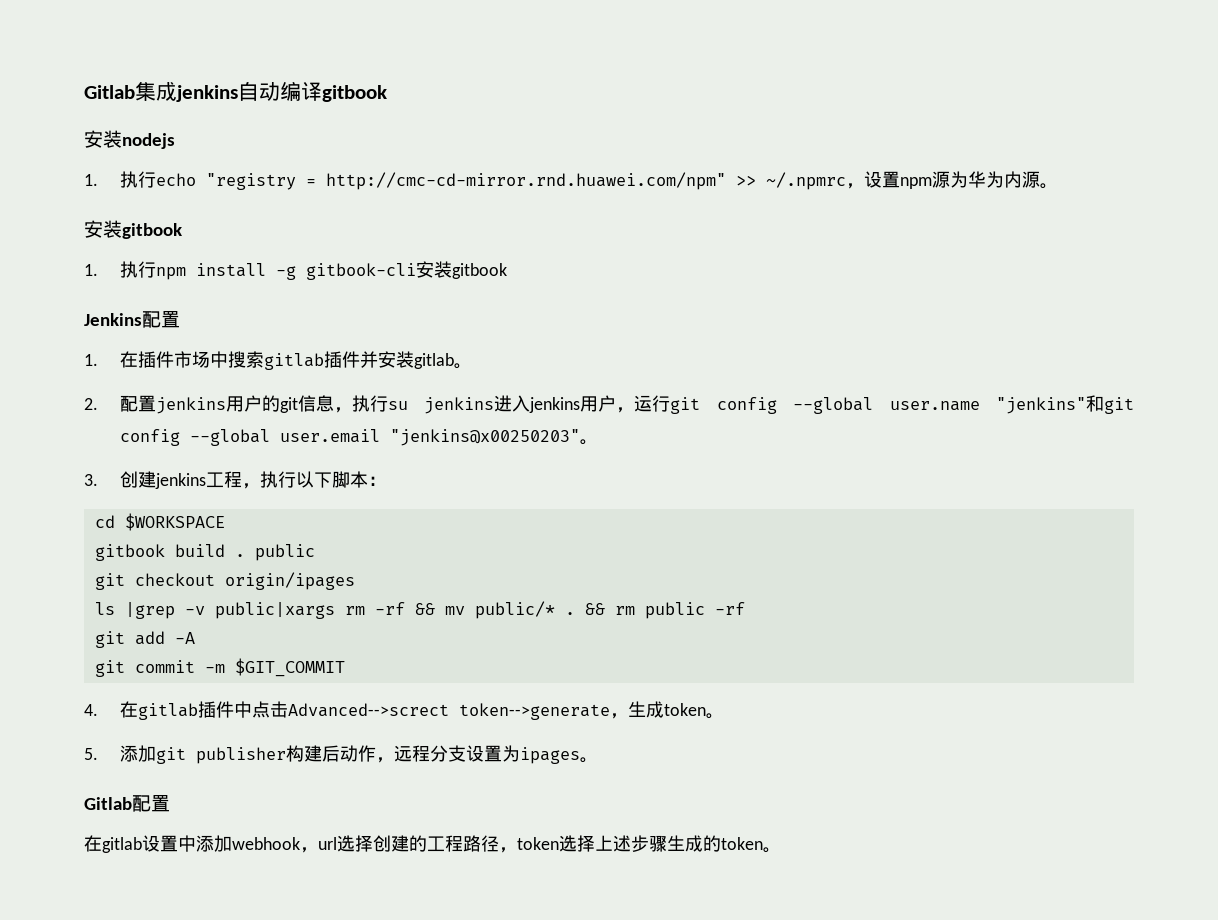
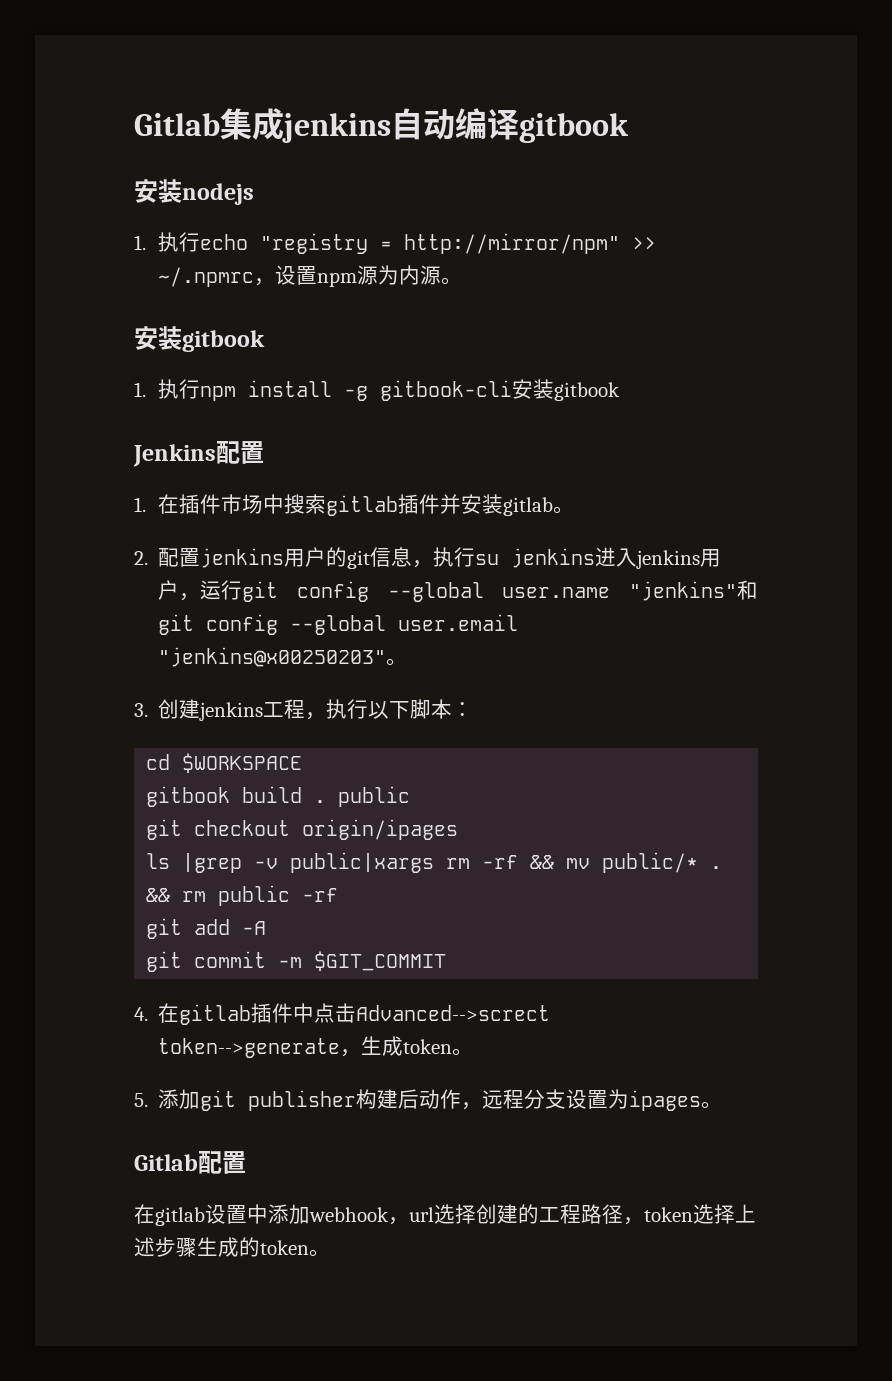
- 1.执行echo "registry = http://cmc-cd-mirror.rnd.huawei.com/npm" >> ~/.npmrc，设置npm源为华为内源。
+ 1.执行echo "registry = http://mirror/npm" >> ~/.npmrc，设置npm源为内源。

